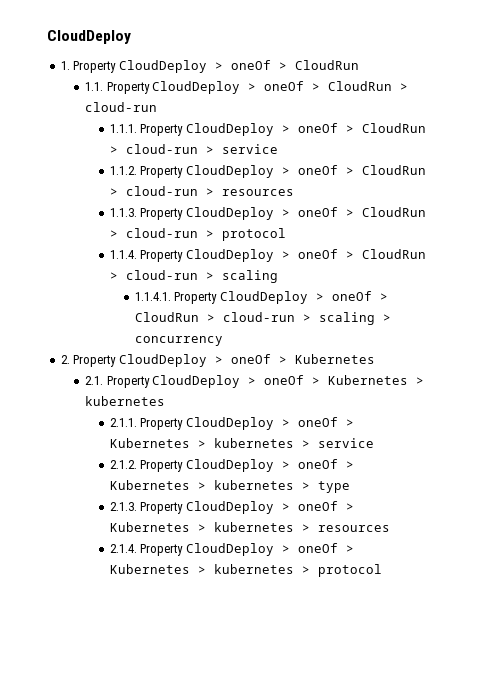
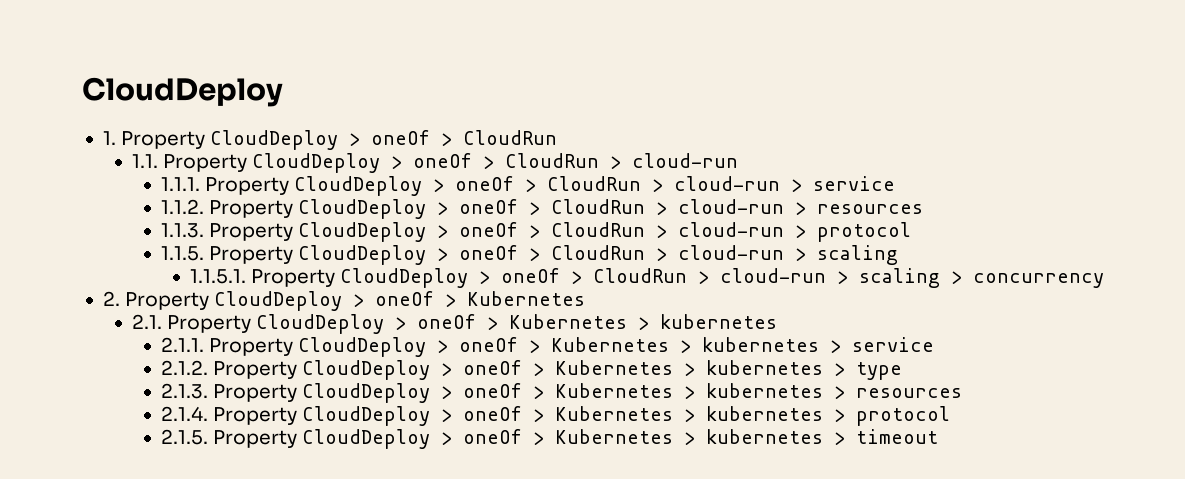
- 1.1.4. Property CloudDeploy > oneOf > CloudRun > cloud-run > scaling
+ 1.1.5. Property CloudDeploy > oneOf > CloudRun > cloud-run > scaling
- 1.1.4.1. Property CloudDeploy > oneOf > CloudRun > cloud-run > scaling > concurrency
+ 1.1.5.1. Property CloudDeploy > oneOf > CloudRun > cloud-run > scaling > concurrency
+ 2.1.5. Property CloudDeploy > oneOf > Kubernetes > kubernetes > timeout

